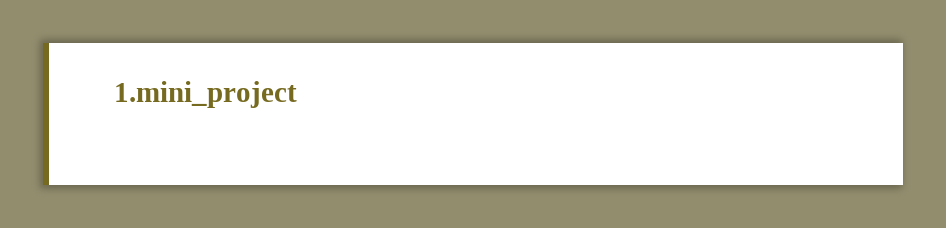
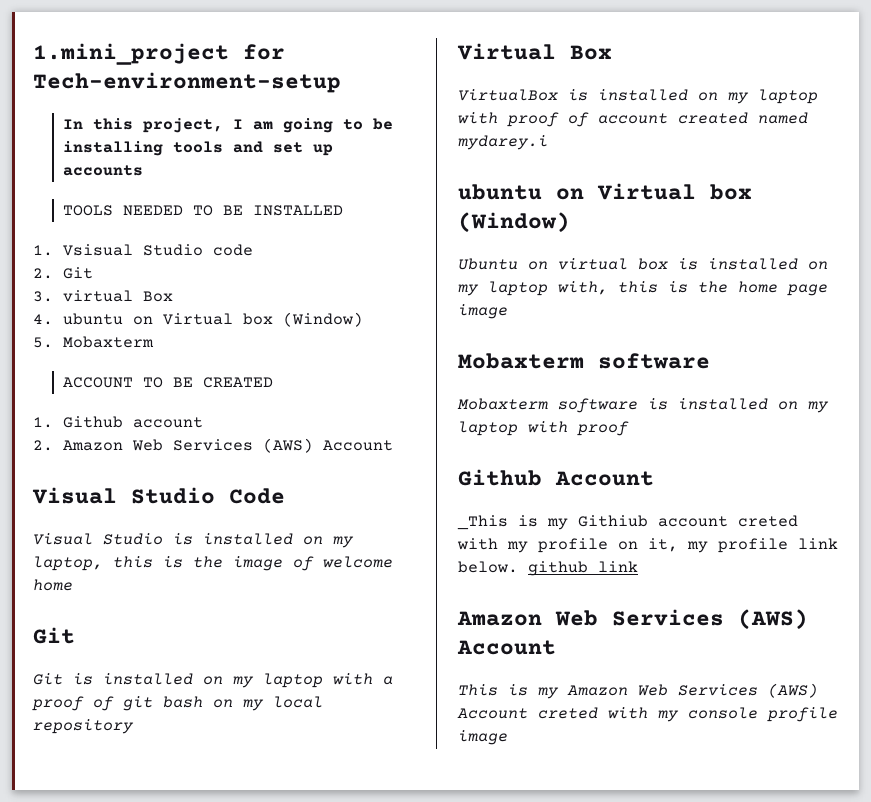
- 1.mini_project
+ 1.mini_project for Tech-environment-setup
+ In this project, I am going to be installing tools and set up accounts
+ TOOLS NEEDED TO BE INSTALLED
+ 1. Vsisual Studio code
+ 2. Git
+ 3. virtual Box
+ 4. ubuntu on Virtual box (Window)
+ 5. Mobaxterm
+ ACCOUNT TO BE CREATED
+ 1. Github account
+ 2. Amazon Web Services (AWS) Account
+ Visual Studio Code
+ Visual Studio is installed on my laptop, this is the image of welcome home
+ Git
+ Git is installed on my laptop with a proof of git bash on my local repository
+ Virtual Box
+ VirtualBox is installed on my laptop with proof of account created named mydarey.i
+ ubuntu on Virtual box (Window)
+ Ubuntu on virtual box is installed on my laptop with, this is the home page image
+ Mobaxterm software
+ Mobaxterm software is installed on my laptop with proof
+ Github Account
+ _This is my Githiub account creted with my profile on it, my profile link below. github link
+ Amazon Web Services (AWS) Account
+ This is my Amazon Web Services (AWS) Account creted with my console profile image

